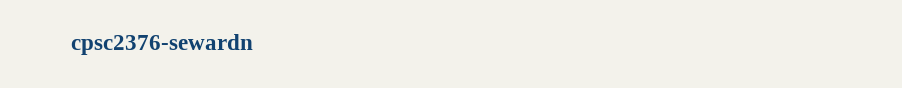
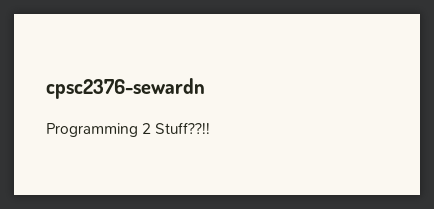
+ Programming 2 Stuff??!!

